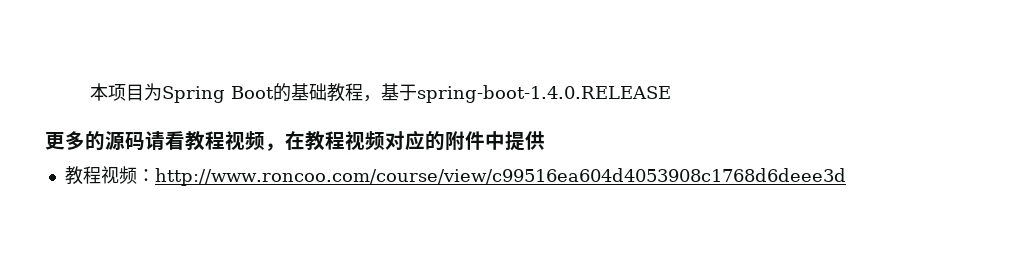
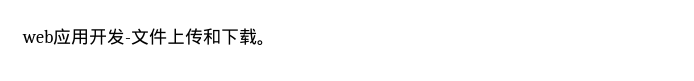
- 本项目为Spring Boot的基础教程，基于spring-boot-1.4.0.RELEASE
- 更多的源码请看教程视频，在教程视频对应的附件中提供
- 教程视频：http://www.roncoo.com/course/view/c99516ea604d4053908c1768d6deee3d
+ web应用开发-文件上传和下载。

